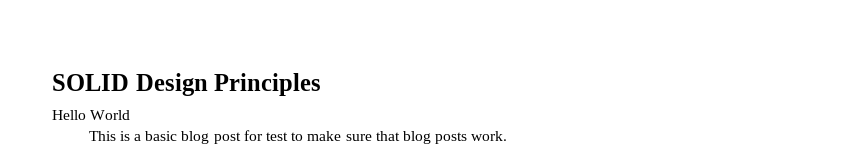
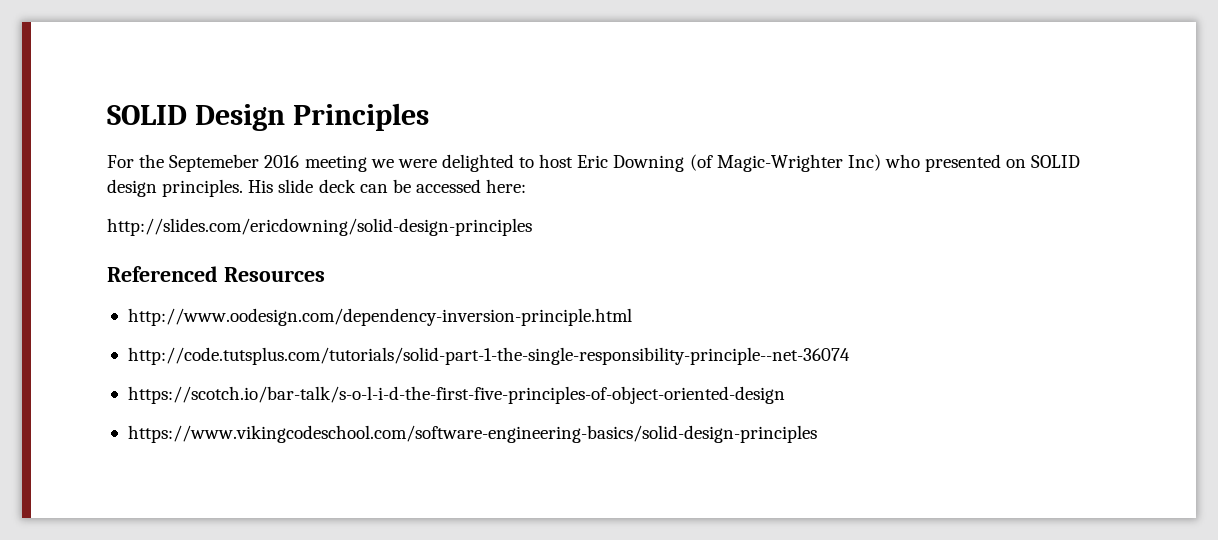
- Hello World
- This is a basic blog post for test to make sure that blog posts work.
+ For the Septemeber 2016 meeting we were delighted to host Eric Downing (of Magic-Wrighter Inc) who presented on SOLID design principles. His slide deck can be accessed here:
+ http://slides.com/ericdowning/solid-design-principles
+ Referenced Resources
+ http://www.oodesign.com/dependency-inversion-principle.html
+ http://code.tutsplus.com/tutorials/solid-part-1-the-single-responsibility-principle--net-36074
+ https://scotch.io/bar-talk/s-o-l-i-d-the-first-five-principles-of-object-oriented-design
+ https://www.vikingcodeschool.com/software-engineering-basics/solid-design-principles

